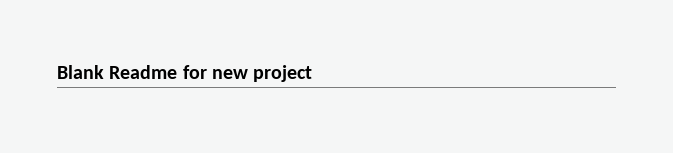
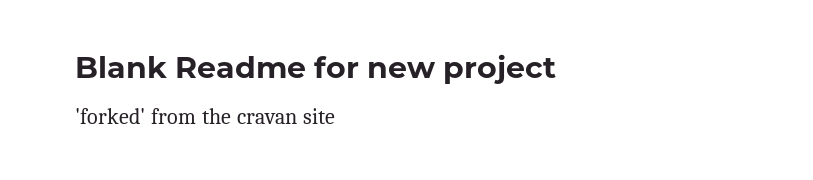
+ 'forked' from the cravan site

